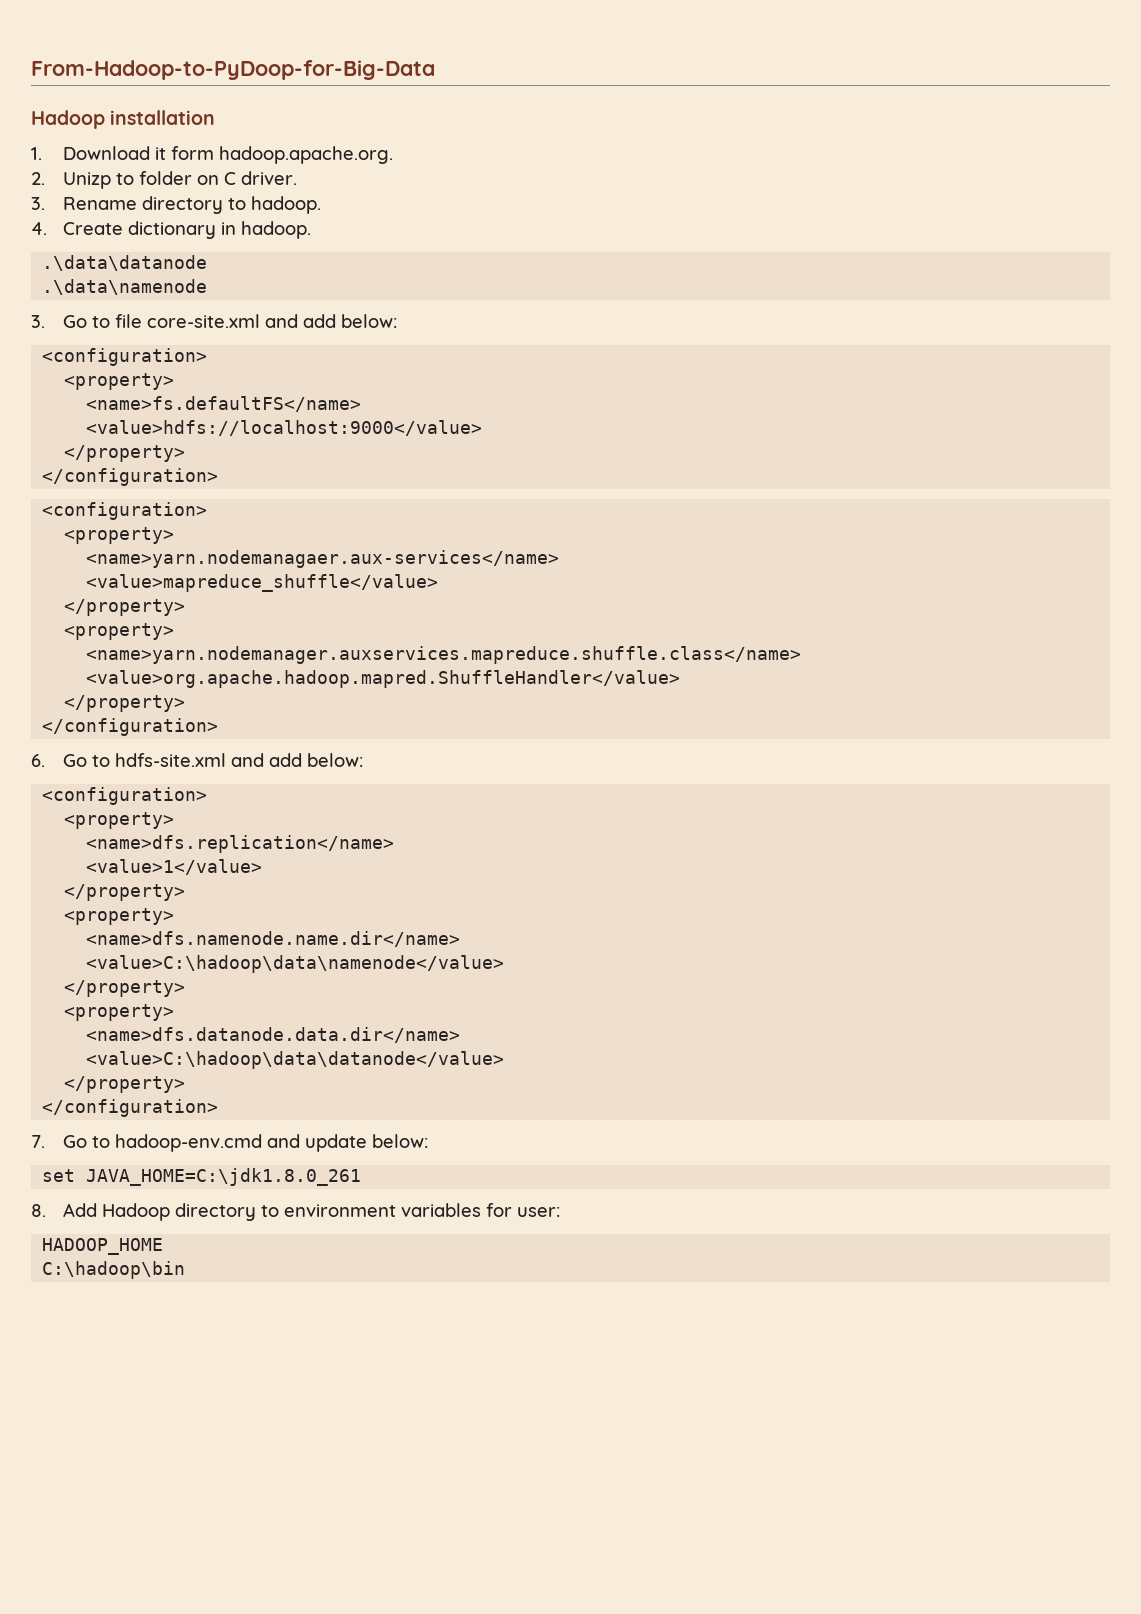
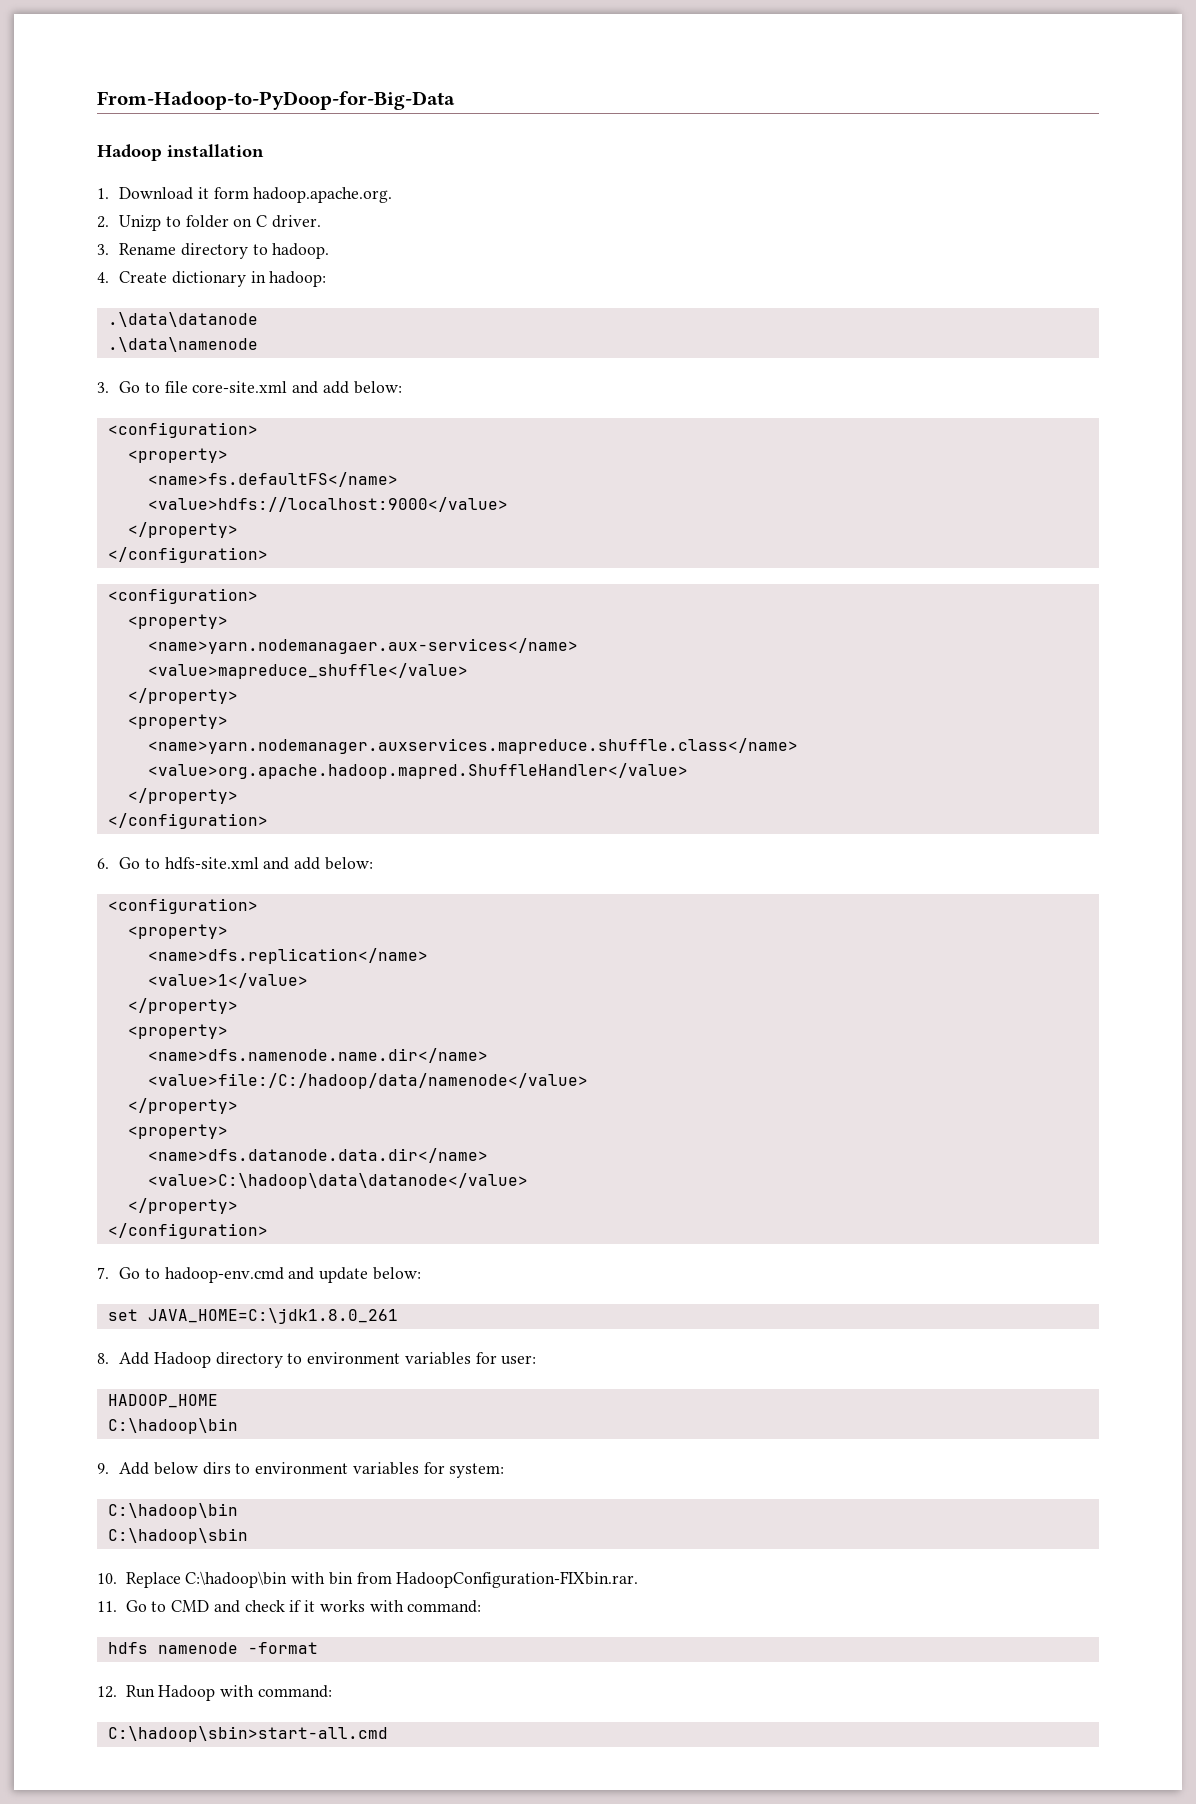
- 4. Create dictionary in hadoop.
+ 4. Create dictionary in hadoop:
- <value>C:\hadoop\data\namenode</value>
+ <value>file:/C:/hadoop/data/namenode</value>
+ 9. Add below dirs to environment variables for system:
+ C:\hadoop\bin
+ C:\hadoop\sbin
+ 10. Replace C:\hadoop\bin with bin from HadoopConfiguration-FIXbin.rar.
+ 11. Go to CMD and check if it works with command:
+ hdfs namenode -format
+ 12. Run Hadoop with command:
+ C:\hadoop\sbin>start-all.cmd

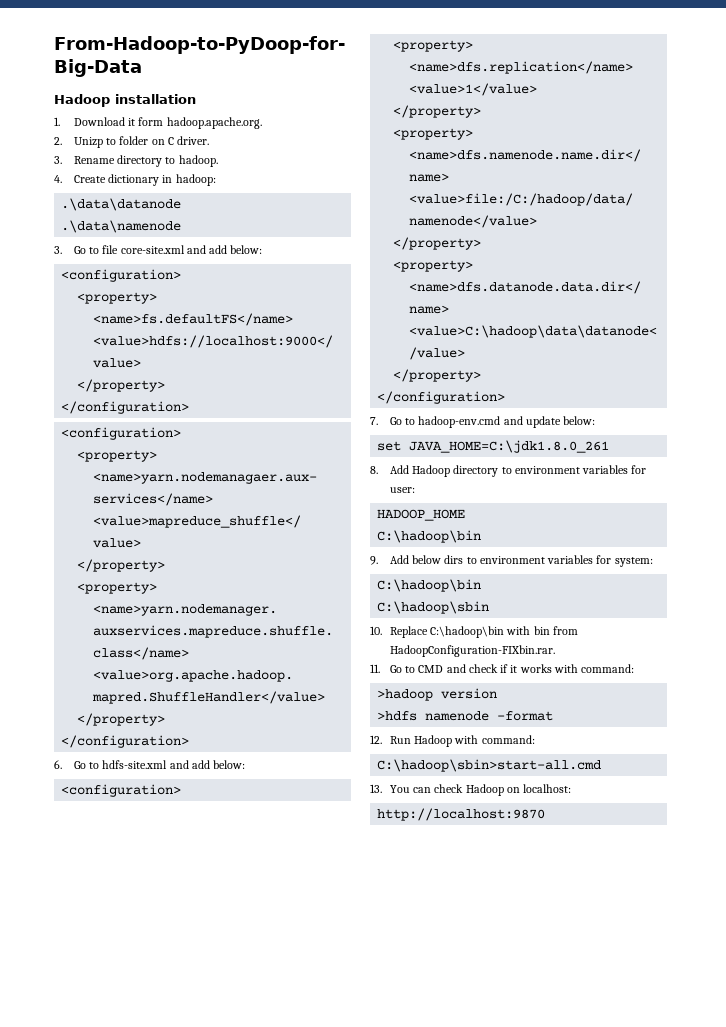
- hdfs namenode -format
+ >hadoop version
+ >hdfs namenode -format
+ 13. You can check Hadoop on localhost:
+ http://localhost:9870

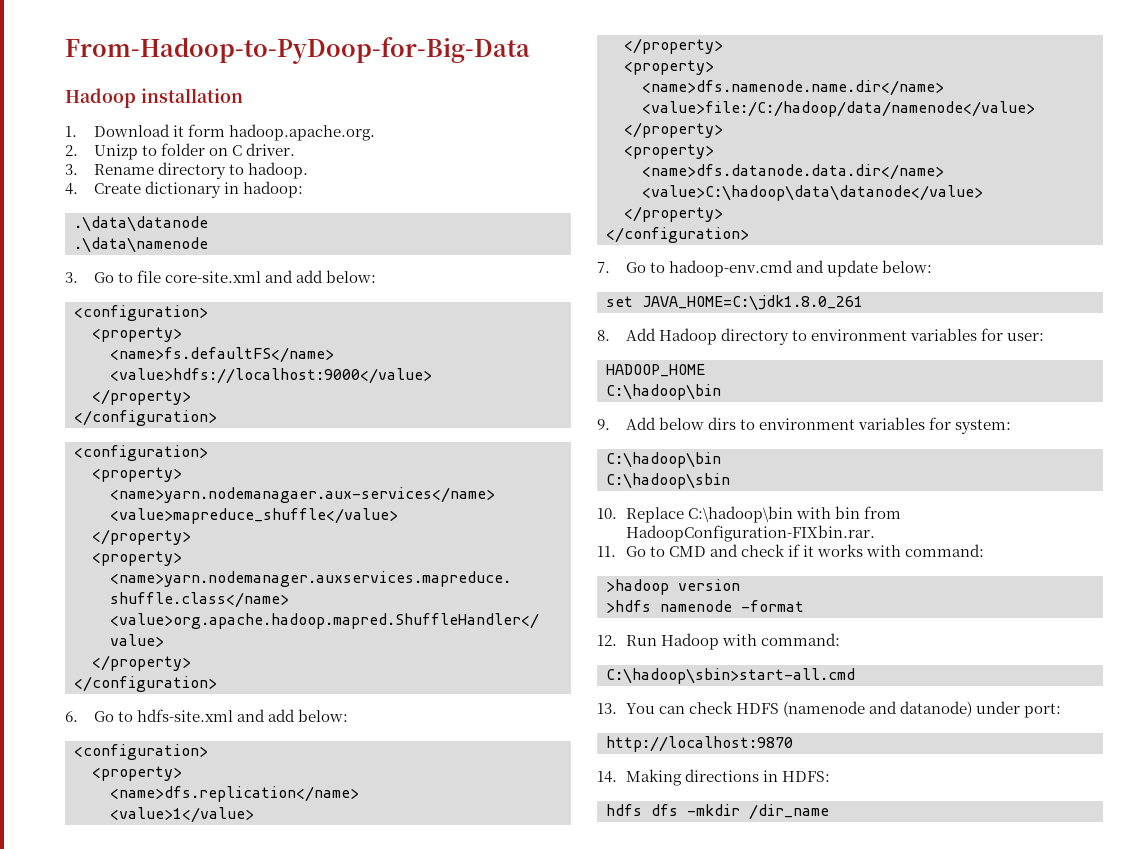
- 13. You can check Hadoop on localhost:
+ 13. You can check HDFS (namenode and datanode) under port:
  http://localhost:9870
+ 14. Making directions in HDFS:
+ hdfs dfs -mkdir /dir_name

